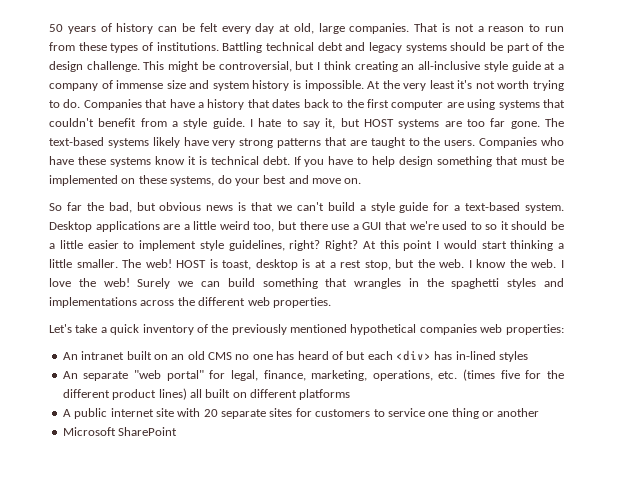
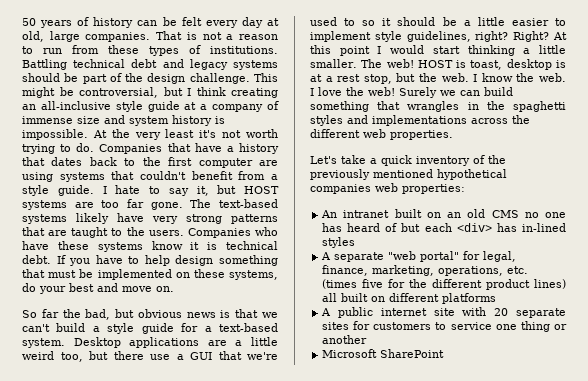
- An separate "web portal" for legal, finance, marketing, operations, etc. (times five for the different product lines) all built on different platforms
+ A separate "web portal" for legal, finance, marketing, operations, etc. (times five for the different product lines) all built on different platforms

